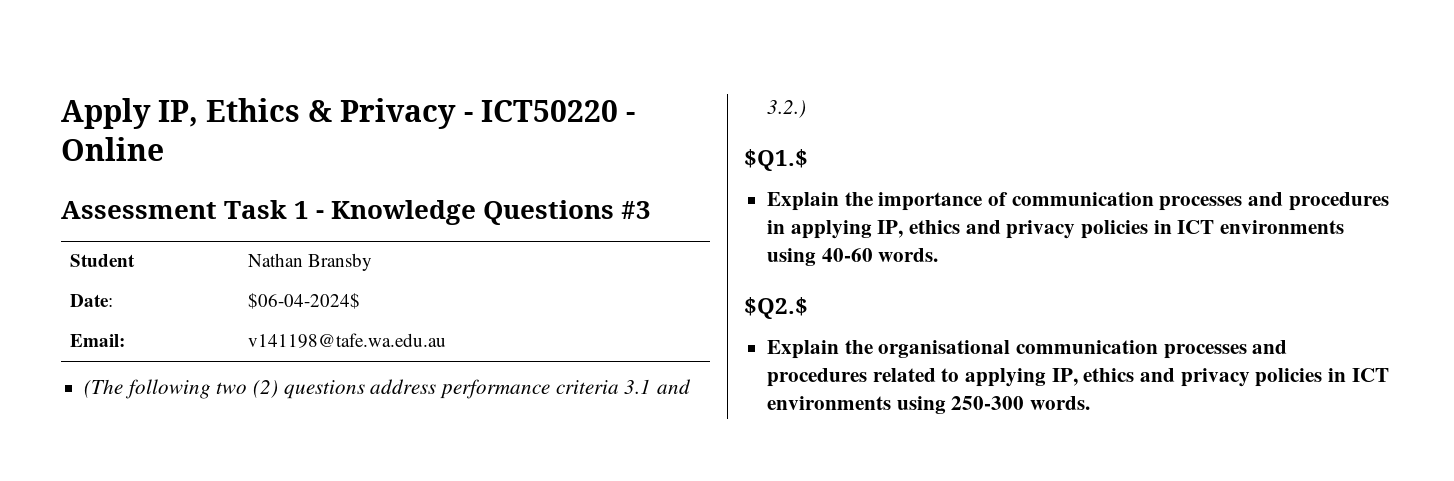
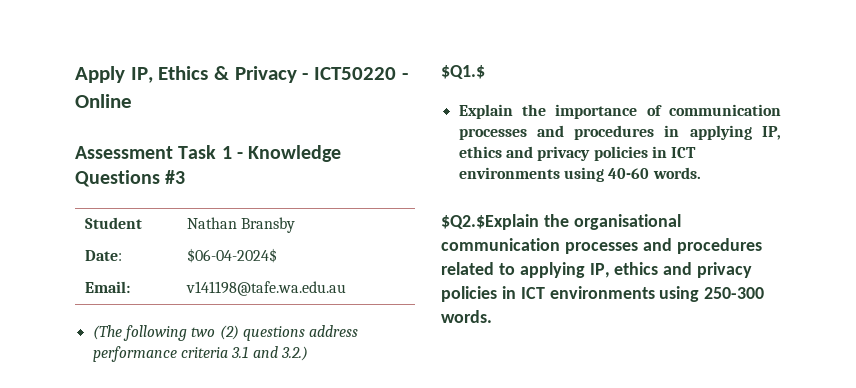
- $Q2.$
- Explain the organisational communication processes and procedures related to applying IP, ethics and privacy policies in ICT environments using 250-300 words.
+ $Q2.$Explain the organisational communication processes and procedures related to applying IP, ethics and privacy policies in ICT environments using 250-300 words.

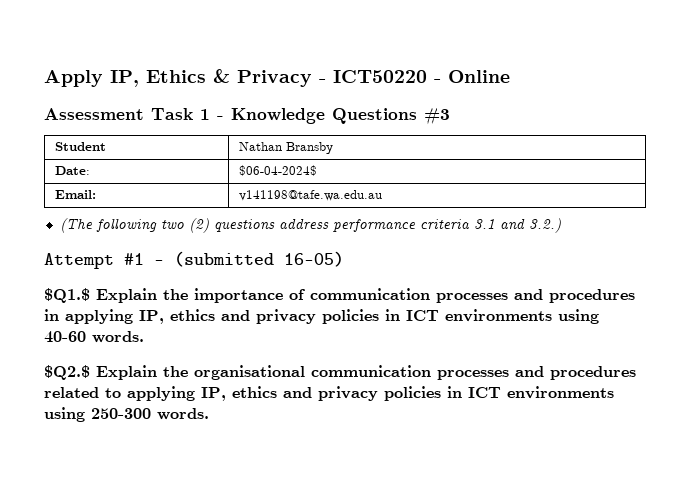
+ Attempt #1 - (submitted 16-05)
- $Q1.$
- Explain the importance of communication processes and procedures in applying IP, ethics and privacy policies in ICT environments using 40-60 words.
+ $Q1.$ Explain the importance of communication processes and procedures in applying IP, ethics and privacy policies in ICT environments using 40-60 words.
- $Q2.$Explain the organisational communication processes and procedures related to applying IP, ethics and privacy policies in ICT environments using 250-300 words.
+ $Q2.$ Explain the organisational communication processes and procedures related to applying IP, ethics and privacy policies in ICT environments using 250-300 words.

